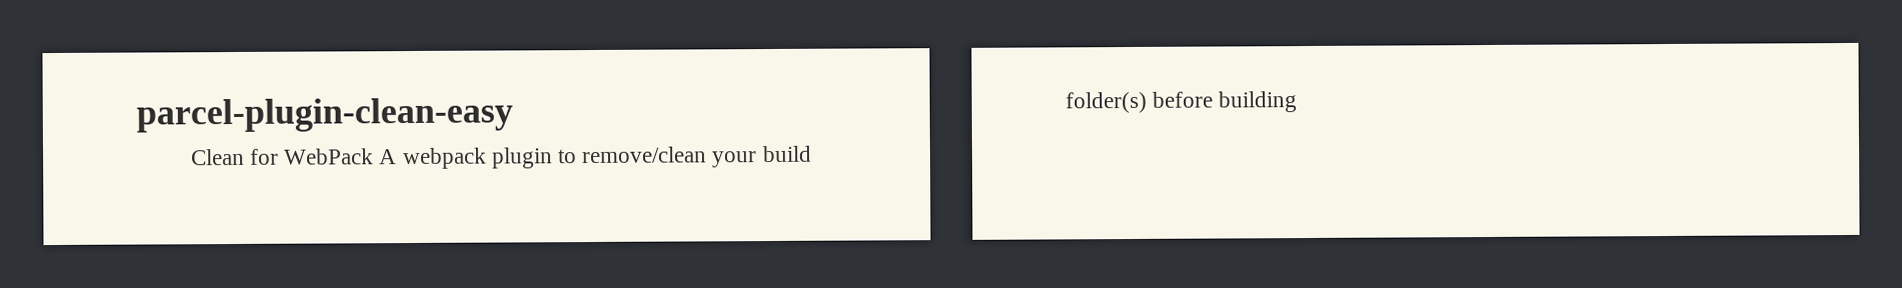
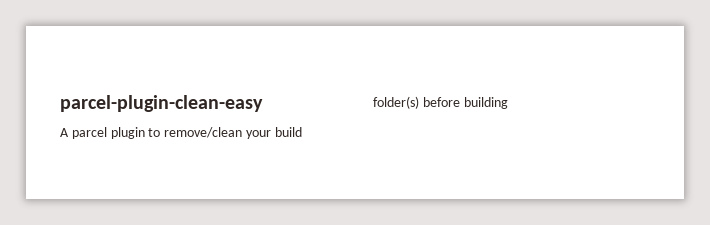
- Clean for WebPack A webpack plugin to remove/clean your build folder(s) before building
+ A parcel plugin to remove/clean your build folder(s) before building

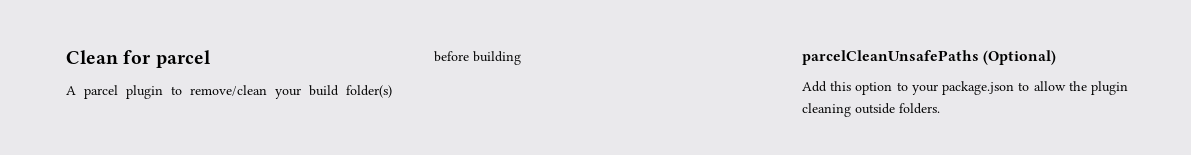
- parcel-plugin-clean-easy
+ Clean for parcel
+ parcelCleanUnsafePaths (Optional)
+ Add this option to your package.json to allow the plugin cleaning outside folders.

